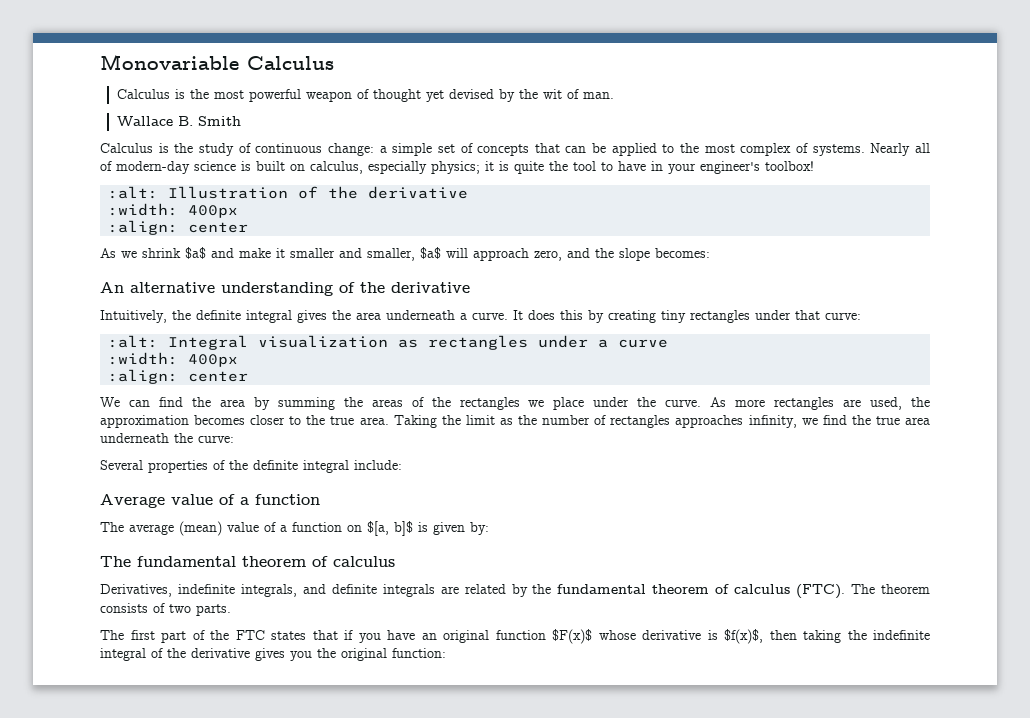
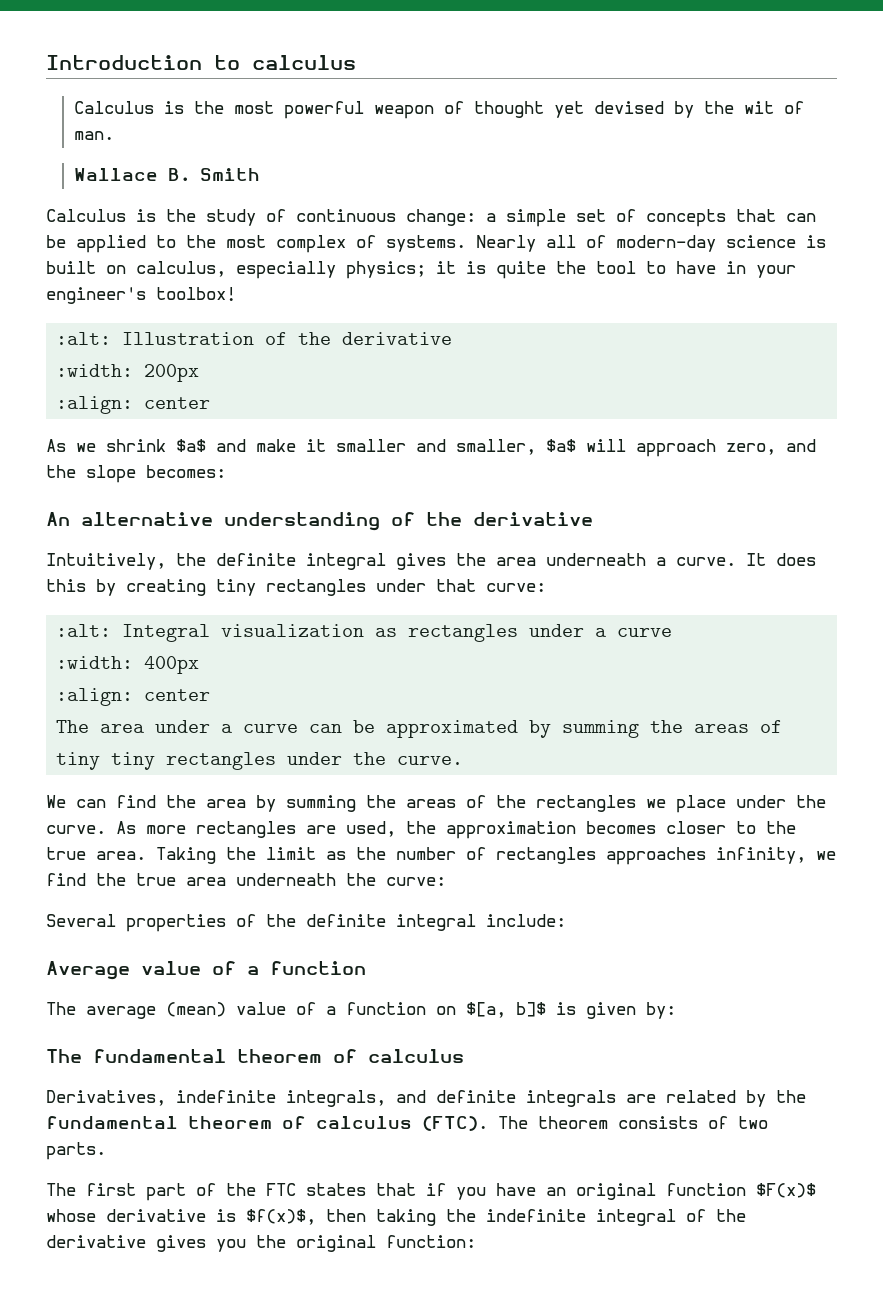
- Monovariable Calculus
+ Introduction to calculus
  :alt: Illustration of the derivative
- :width: 400px
+ :width: 200px
+ The area under a curve can be approximated by summing the areas of tiny tiny rectangles under the curve.

